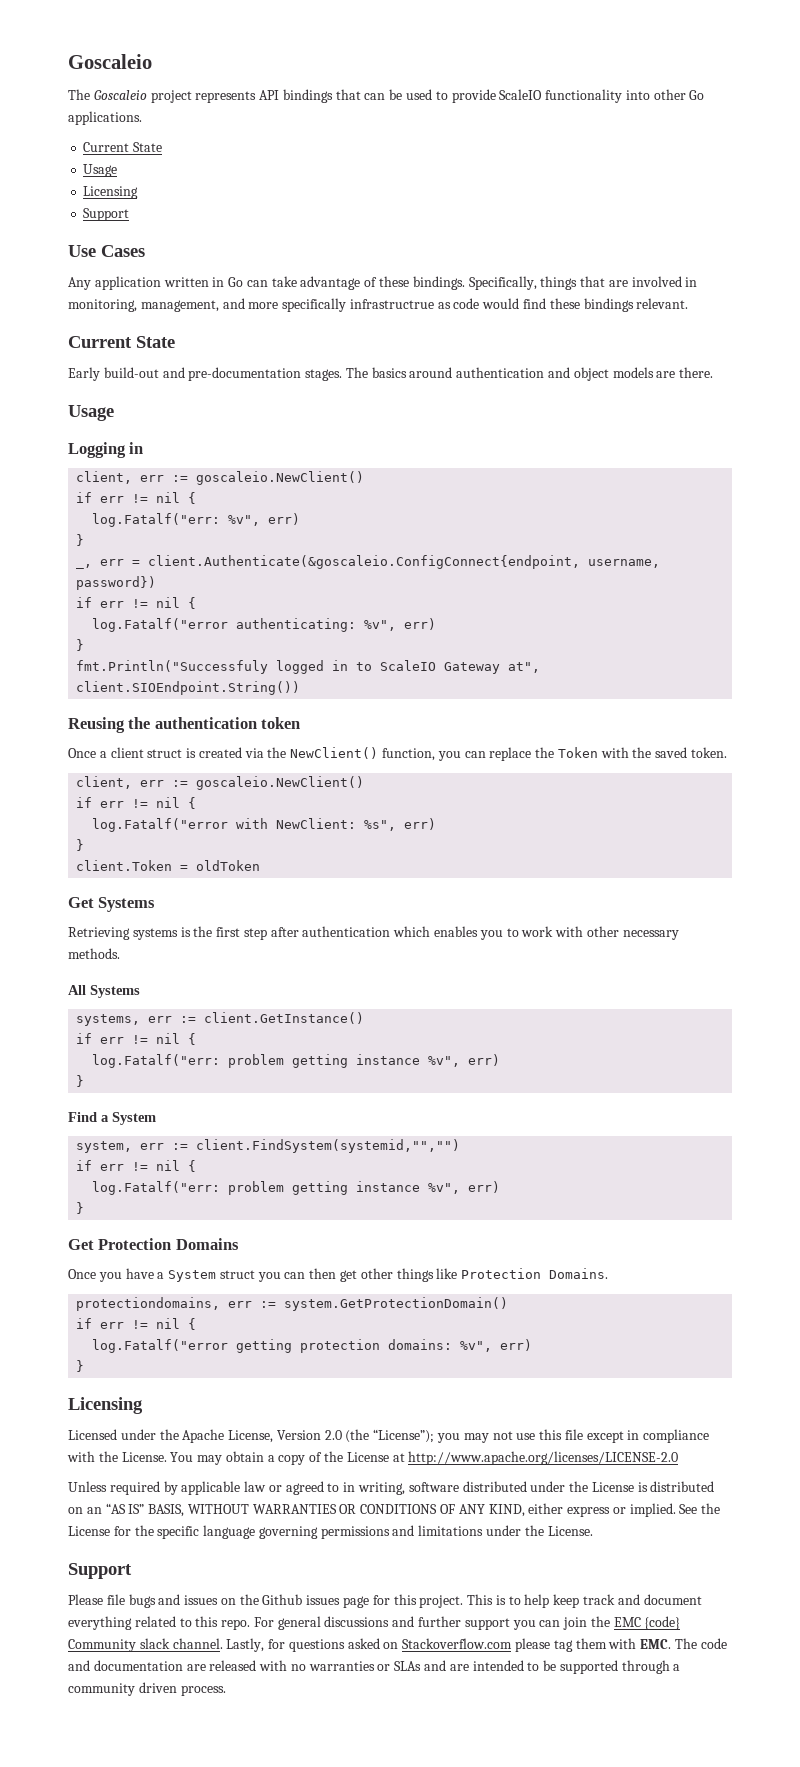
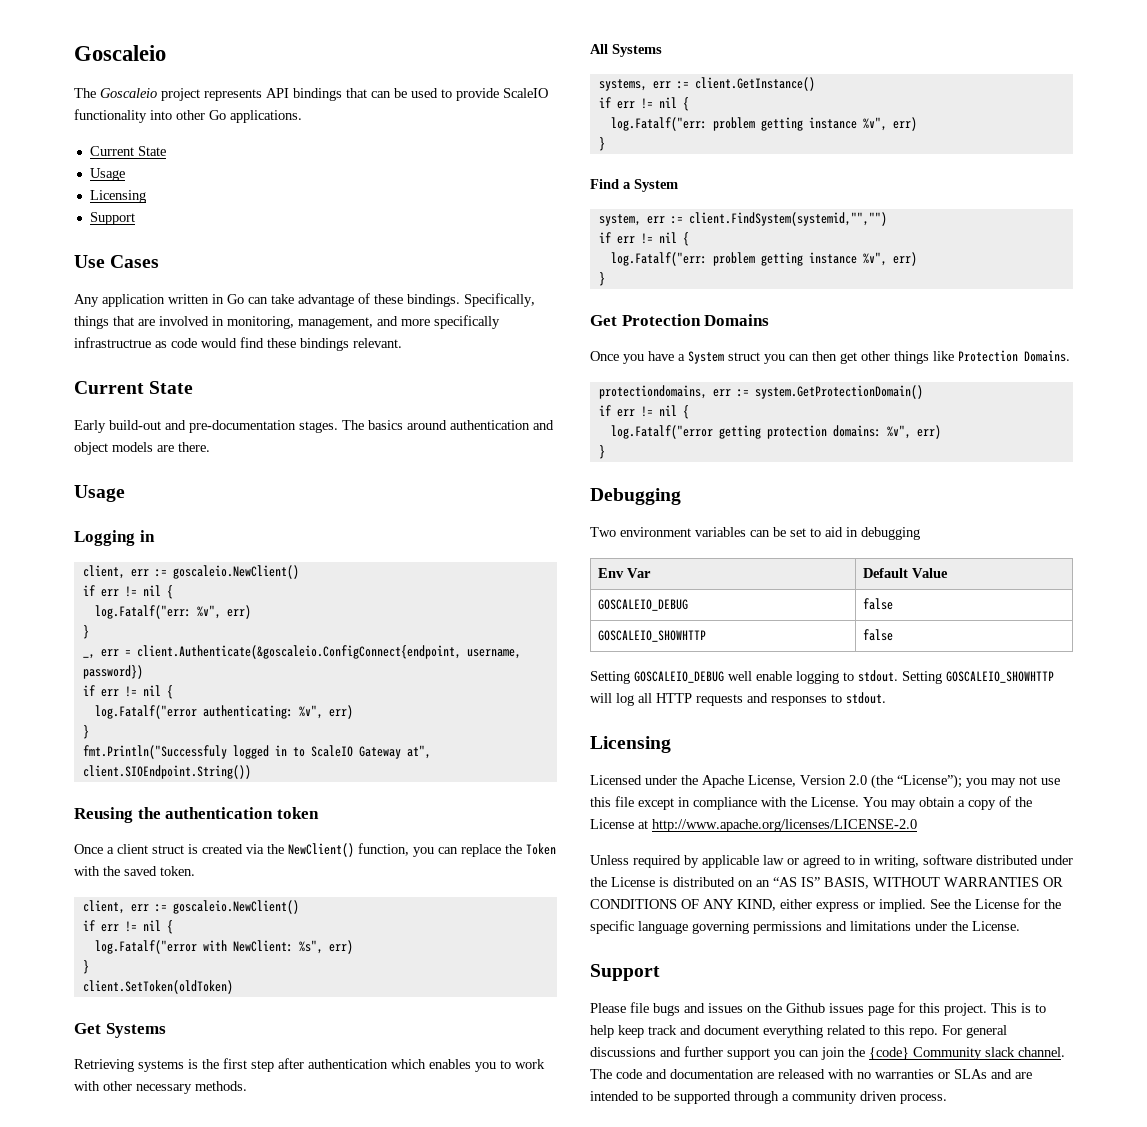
- client.Token = oldToken
+ client.SetToken(oldToken)
+ Debugging
+ Two environment variables can be set to aid in debugging
+ Env Var | Default Value
+ GOSCALEIO_DEBUG | false
+ GOSCALEIO_SHOWHTTP | false
+ Setting GOSCALEIO_DEBUG well enable logging to stdout. Setting GOSCALEIO_SHOWHTTP will log all HTTP requests and responses to stdout.
- For general discussions and further support you can join the EMC {code} Community slack channel.
+ For general discussions and further support you can join the {code} Community slack channel.
- Lastly, for questions asked on Stackoverflow.com please tag them with EMC. The code and documentation are released with no warranties or SLAs and are intended to be supported through a community driven process.
+ The code and documentation are released with no warranties or SLAs and are intended to be supported through a community driven process.

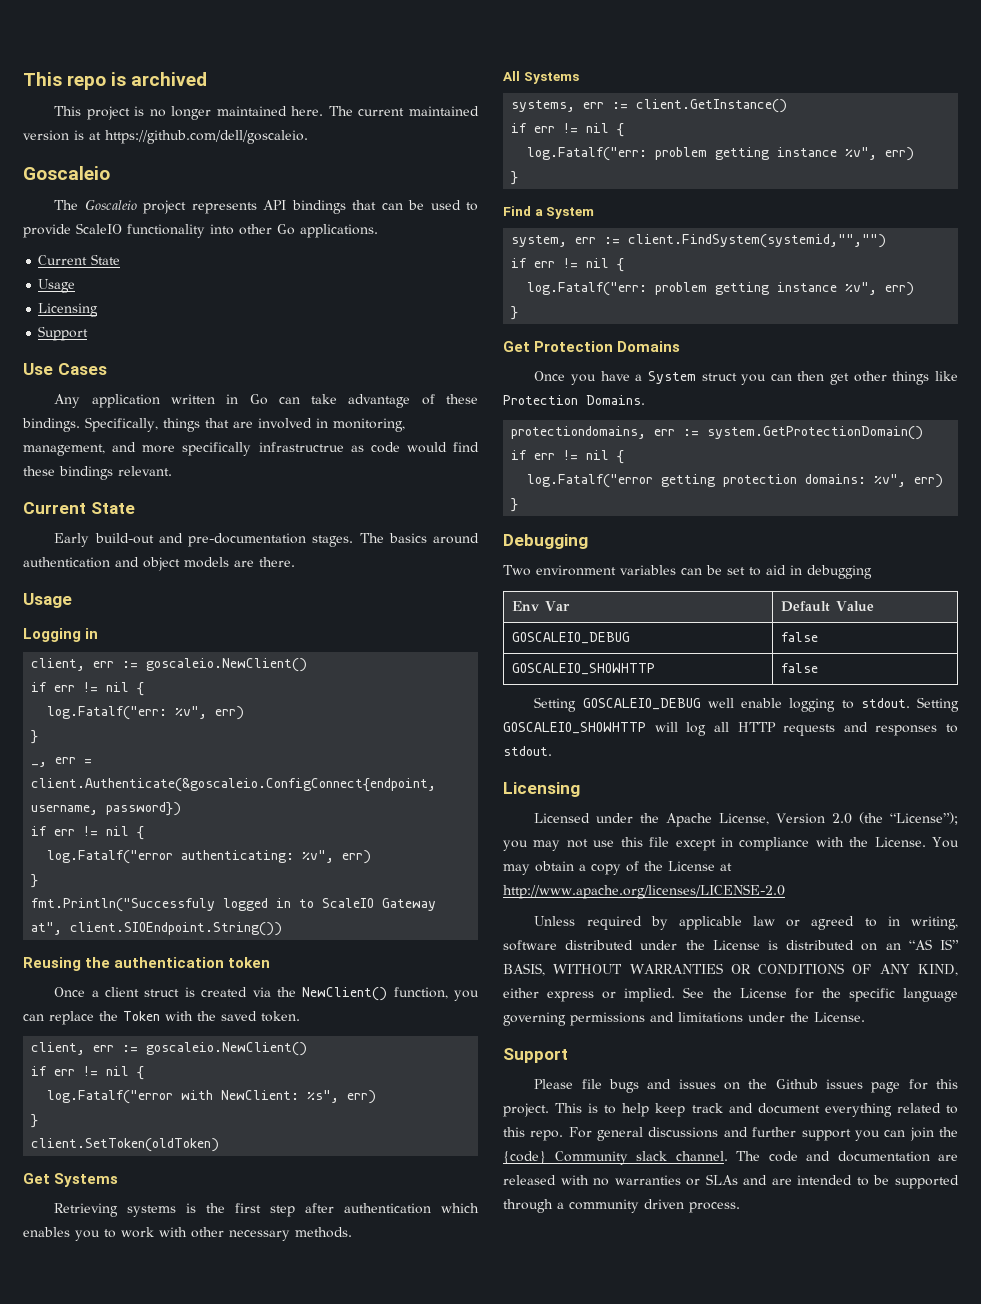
+ This repo is archived
+ This project is no longer maintained here. The current maintained version is at https://github.com/dell/goscaleio.

